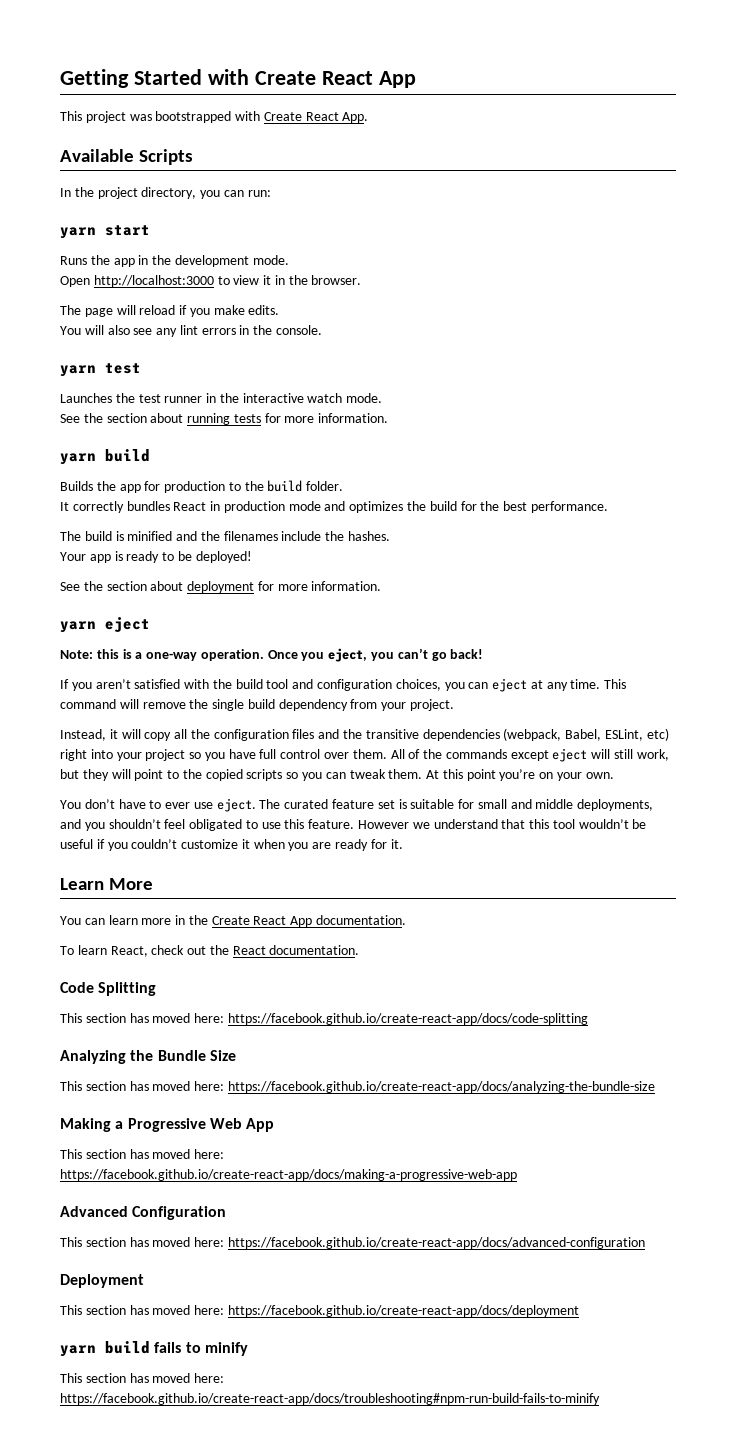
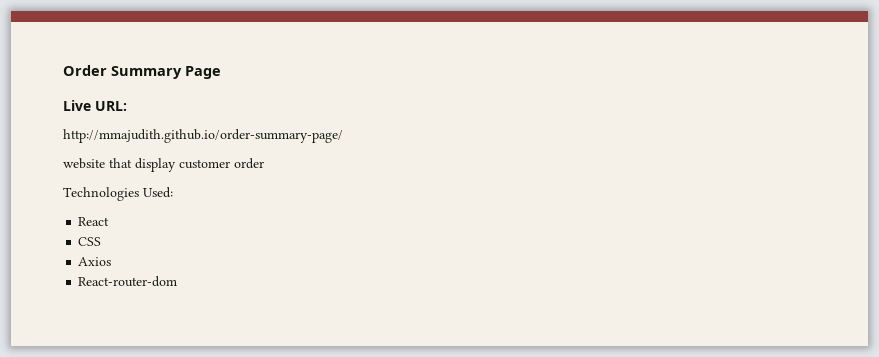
- Getting Started with Create React App
- This project was bootstrapped with Create React App.
- Available Scripts
- In the project directory, you can run:
- yarn start
- Runs the app in the development mode.
- Open http://localhost:3000 to view it in the browser.
- The page will reload if you make edits.
- You will also see any lint errors in the console.
- yarn test
- Launches the test runner in the interactive watch mode.
- See the section about running tests for more information.
- yarn build
- Builds the app for production to the build folder.
- It correctly bundles React in production mode and optimizes the build for the best performance.
- The build is minified and the filenames include the hashes.
- Your app is ready to be deployed!
- See the section about deployment for more information.
- yarn eject
- Note: this is a one-way operation. Once you eject, you can’t go back!
- If you aren’t satisfied with the build tool and configuration choices, you can eject at any time. This command will remove the single build dependency from your project.
- Instead, it will copy all the configuration files and the transitive dependencies (webpack, Babel, ESLint, etc) right into your project so you have full control over them. All of the commands except eject will still work, but they will point to the copied scripts so you can tweak them. At this point you’re on your own.
- You don’t have to ever use eject. The curated feature set is suitable for small and middle deployments, and you shouldn’t feel obligated to use this feature. However we understand that this tool wouldn’t be useful if you couldn’t customize it when you are ready for it.
- Learn More
- You can learn more in the Create React App documentation.
- To learn React, check out the React documentation.
- Code Splitting
- This section has moved here: https://facebook.github.io/create-react-app/docs/code-splitting
- Analyzing the Bundle Size
- This section has moved here: https://facebook.github.io/create-react-app/docs/analyzing-the-bundle-size
- Making a Progressive Web App
- This section has moved here: https://facebook.github.io/create-react-app/docs/making-a-progressive-web-app
- Advanced Configuration
- This section has moved here: https://facebook.github.io/create-react-app/docs/advanced-configuration
- Deployment
- This section has moved here: https://facebook.github.io/create-react-app/docs/deployment
- yarn build fails to minify
- This section has moved here: https://facebook.github.io/create-react-app/docs/troubleshooting#npm-run-build-fails-to-minify
+ Order Summary Page
+ Live URL:
+ http://mmajudith.github.io/order-summary-page/
+ website that display customer order
+ Technologies Used:
+ React
+ CSS
+ Axios
+ React-router-dom

